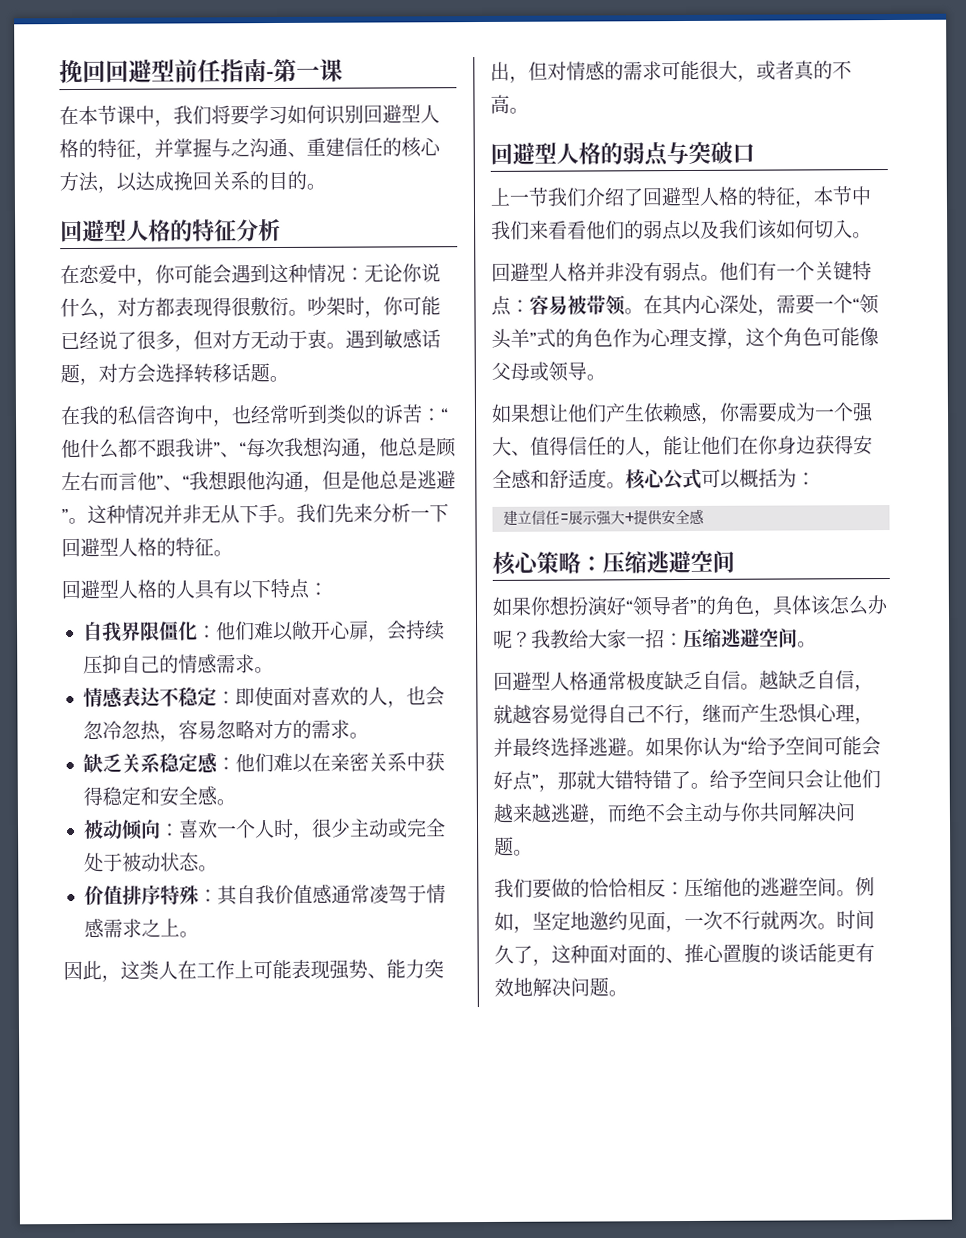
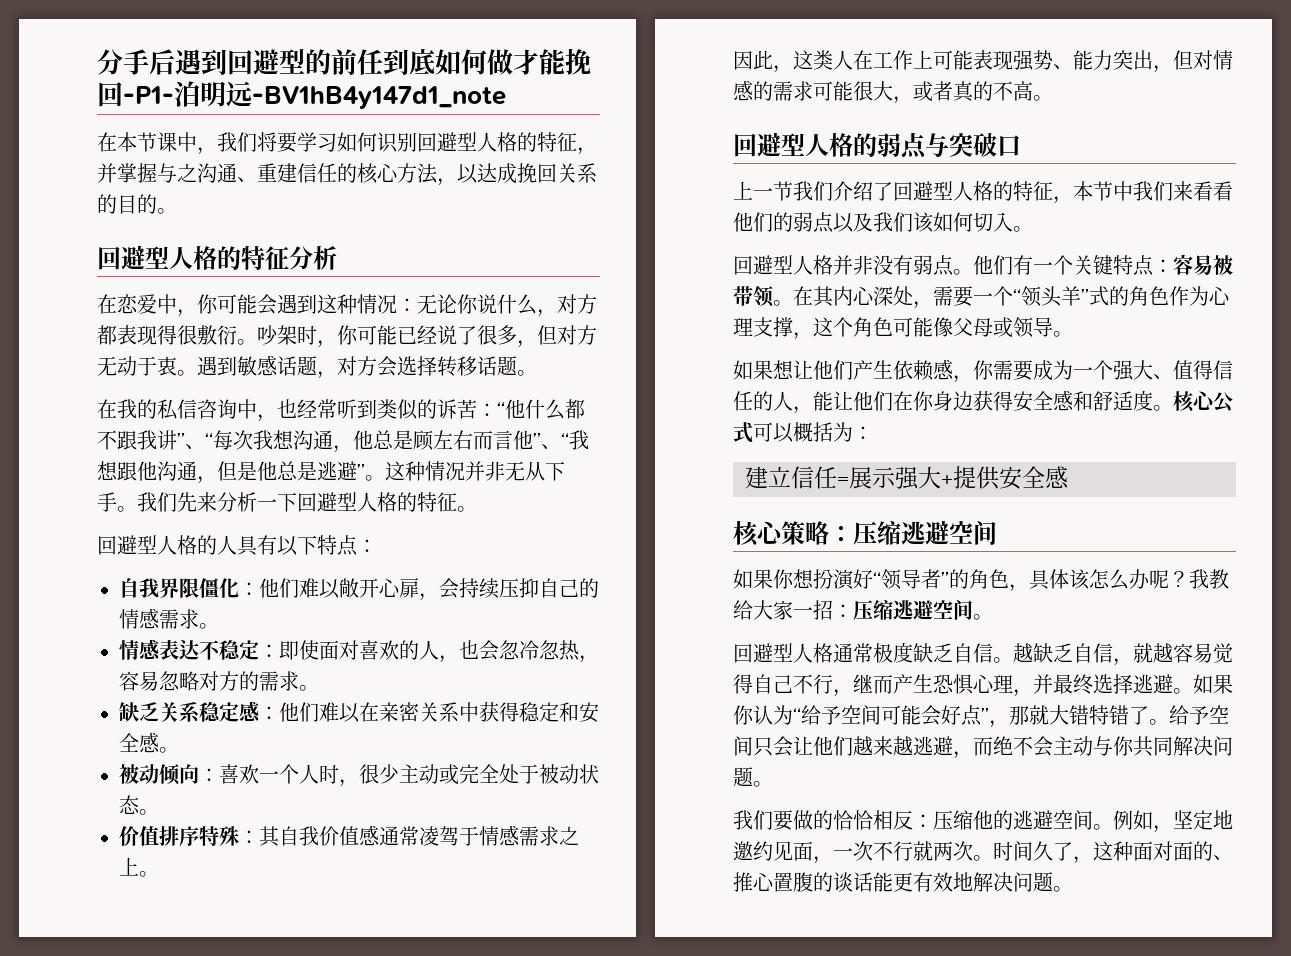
- 挽回回避型前任指南-第一课
+ 分手后遇到回避型的前任到底如何做才能挽回-P1-泊明远-BV1hB4y147d1_note

